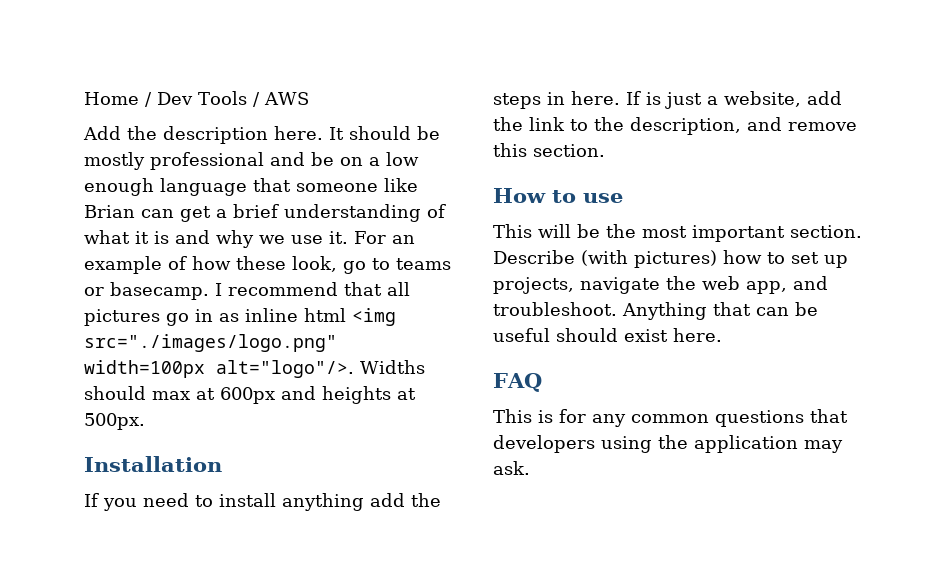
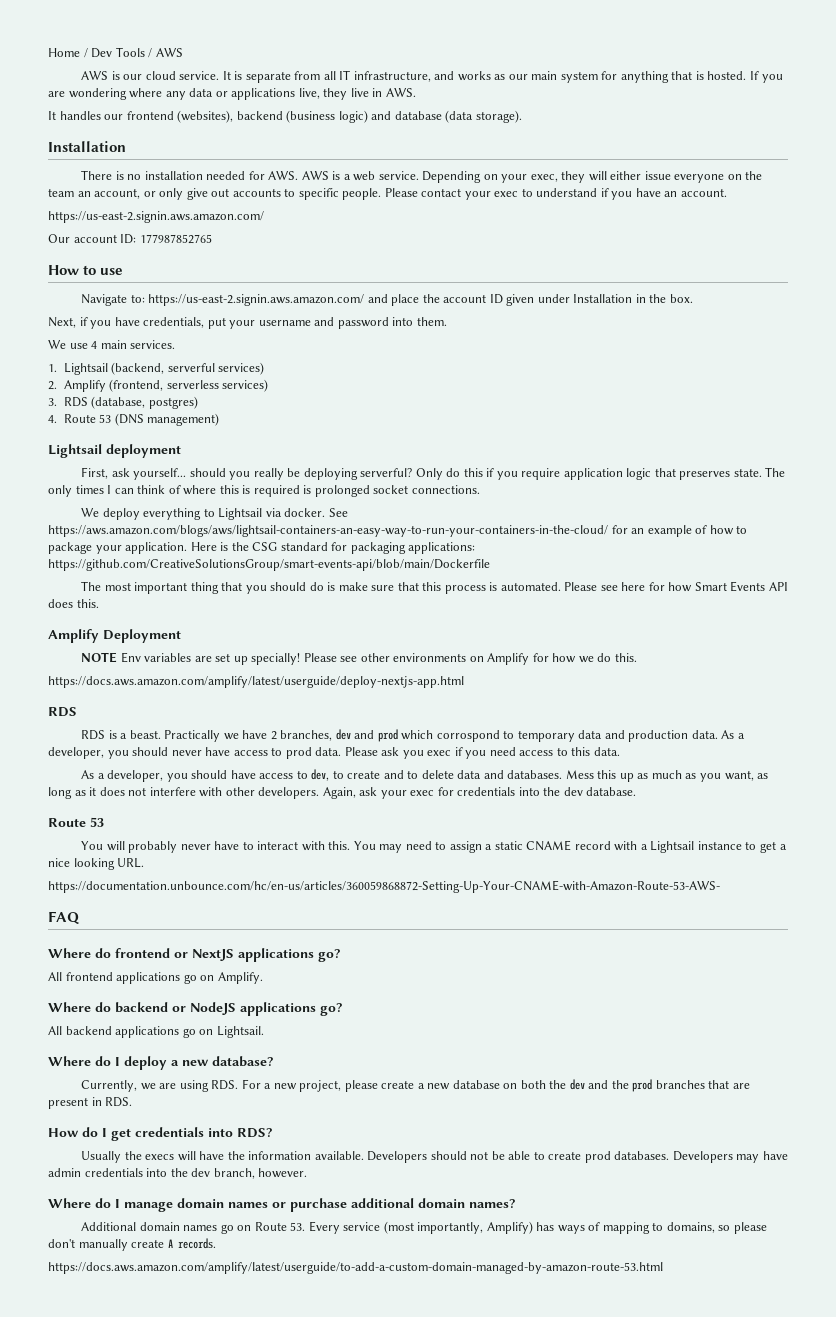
- Add the description here. It should be mostly professional and be on a low enough language that someone like Brian can get a brief understanding of what it is and why we use it. For an example of how these look, go to teams or basecamp. I recommend that all pictures go in as inline html <img src="./images/logo.png" width=100px alt="logo"/>. Widths should max at 600px and heights at 500px.
+ AWS is our cloud service. It is separate from all IT infrastructure, and works as our main system for anything that is hosted. If you are wondering where any data or applications live, they live in AWS.
+ It handles our frontend (websites), backend (business logic) and database (data storage).
  Installation
- If you need to install anything add the steps in here. If is just a website, add the link to the description, and remove this section.
+ There is no installation needed for AWS. AWS is a web service. Depending on your exec, they will either issue everyone on the team an account, or only give out accounts to specific people. Please contact your exec to understand if you have an account.
+ https://us-east-2.signin.aws.amazon.com/
+ Our account ID: 177987852765
  How to use
- This will be the most important section. Describe (with pictures) how to set up projects, navigate the web app, and troubleshoot. Anything that can be useful should exist here.
+ Navigate to: https://us-east-2.signin.aws.amazon.com/ and place the account ID given under Installation in the box.
+ Next, if you have credentials, put your username and password into them.
+ We use 4 main services.
+ 1. Lightsail (backend, serverful services)
+ 2. Amplify (frontend, serverless services)
+ 3. RDS (database, postgres)
+ 4. Route 53 (DNS management)
+ Lightsail deployment
+ First, ask yourself... should you really be deploying serverful? Only do this if you require application logic that preserves state. The only times I can think of where this is required is prolonged socket connections.
+ We deploy everything to Lightsail via docker. See https://aws.amazon.com/blogs/aws/lightsail-containers-an-easy-way-to-run-your-containers-in-the-cloud/ for an example of how to package your application. Here is the CSG standard for packaging applications: https://github.com/CreativeSolutionsGroup/smart-events-api/blob/main/Dockerfile
+ The most important thing that you should do is make sure that this process is automated. Please see here for how Smart Events API does this.
+ Amplify Deployment
+ NOTE Env variables are set up specially! Please see other environments on Amplify for how we do this.
+ https://docs.aws.amazon.com/amplify/latest/userguide/deploy-nextjs-app.html
+ RDS
+ RDS is a beast. Practically we have 2 branches, dev and prod which corrospond to temporary data and production data. As a developer, you should never have access to prod data. Please ask you exec if you need access to this data.
+ As a developer, you should have access to dev, to create and to delete data and databases. Mess this up as much as you want, as long as it does not interfere with other developers. Again, ask your exec for credentials into the dev database.
+ Route 53
+ You will probably never have to interact with this. You may need to assign a static CNAME record with a Lightsail instance to get a nice looking URL.
+ https://documentation.unbounce.com/hc/en-us/articles/360059868872-Setting-Up-Your-CNAME-with-Amazon-Route-53-AWS-
  FAQ
- This is for any common questions that developers using the application may ask.
+ Where do frontend or NextJS applications go?
+ All frontend applications go on Amplify.
+ Where do backend or NodeJS applications go?
+ All backend applications go on Lightsail.
+ Where do I deploy a new database?
+ Currently, we are using RDS. For a new project, please create a new database on both the dev and the prod branches that are present in RDS.
+ How do I get credentials into RDS?
+ Usually the execs will have the information available. Developers should not be able to create prod databases. Developers may have admin credentials into the dev branch, however.
+ Where do I manage domain names or purchase additional domain names?
+ Additional domain names go on Route 53. Every service (most importantly, Amplify) has ways of mapping to domains, so please don't manually create A records.
+ https://docs.aws.amazon.com/amplify/latest/userguide/to-add-a-custom-domain-managed-by-amazon-route-53.html

